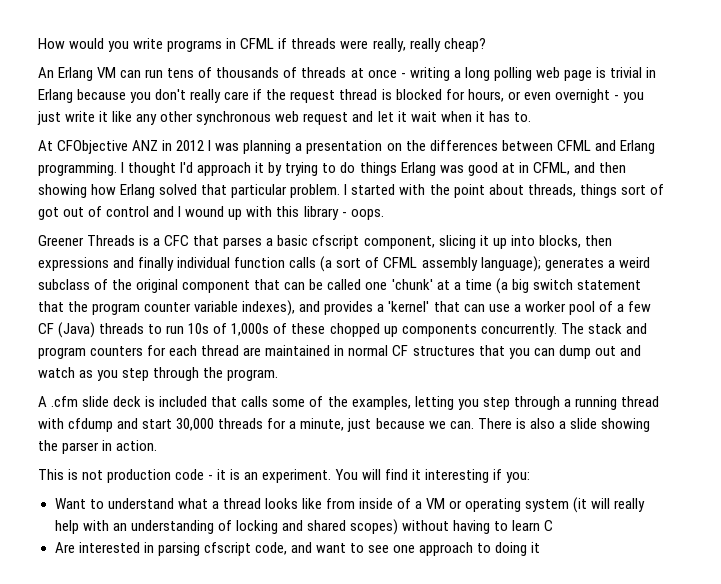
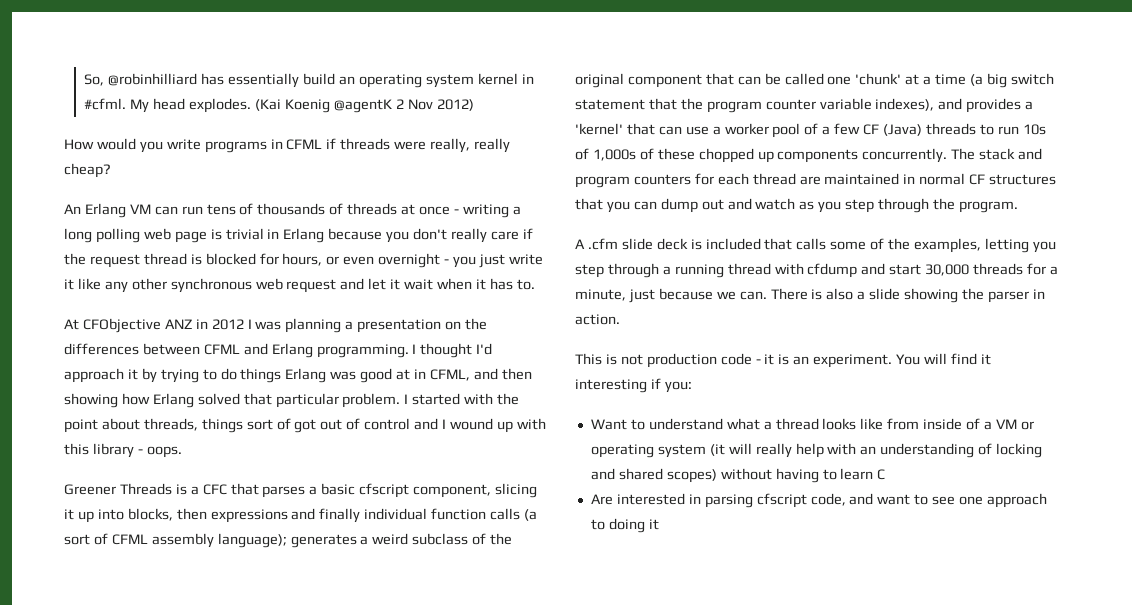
+ So, @robinhilliard has essentially build an operating system kernel in #cfml. My head explodes. (Kai Koenig @agentK 2 Nov 2012)

